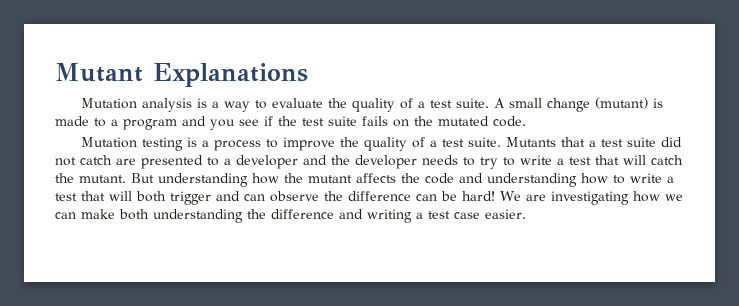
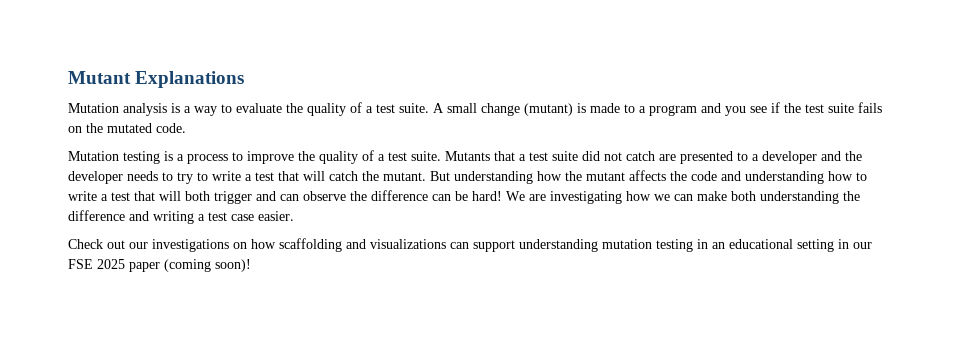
+ Check out our investigations on how scaffolding and visualizations can support understanding mutation testing in an educational setting in our FSE 2025 paper (coming soon)!

